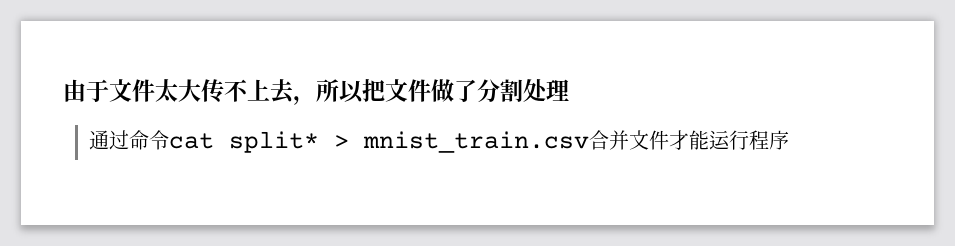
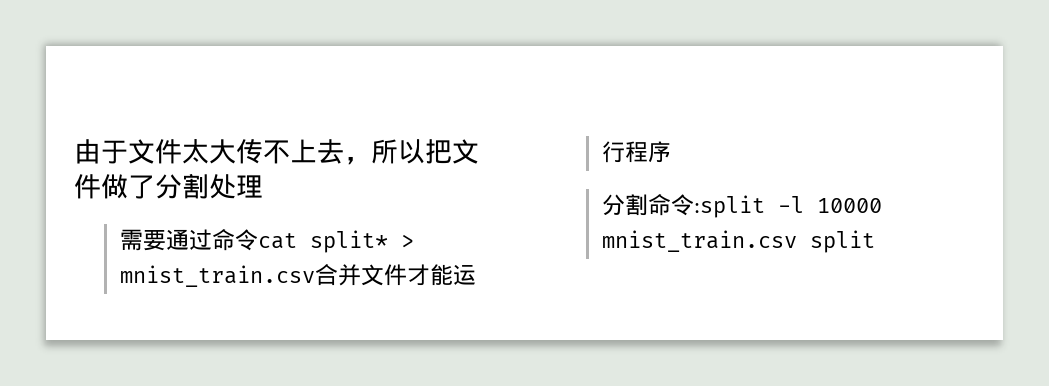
- 通过命令cat split* > mnist_train.csv合并文件才能运行程序
+ 需要通过命令cat split* > mnist_train.csv合并文件才能运行程序
+ 分割命令:split -l 10000 mnist_train.csv split

